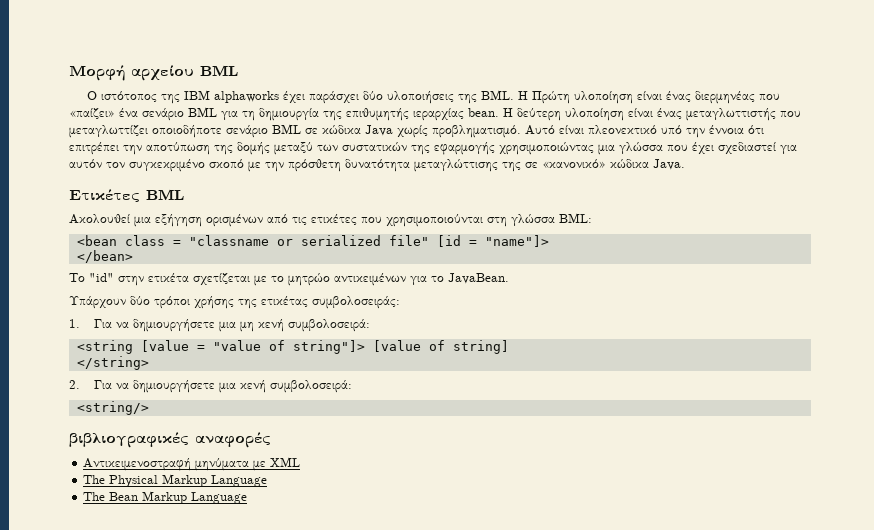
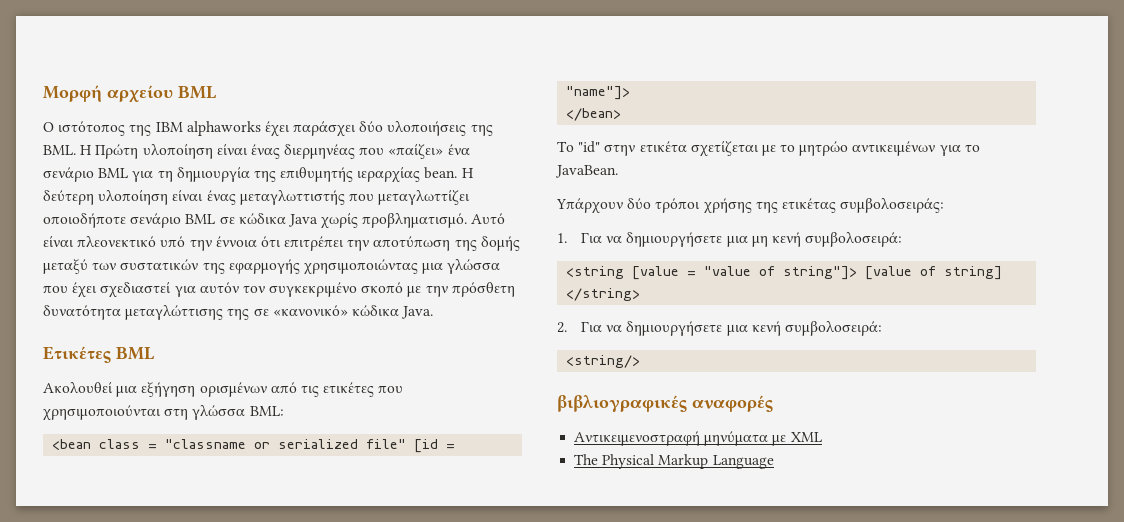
- The Bean Markup Language

